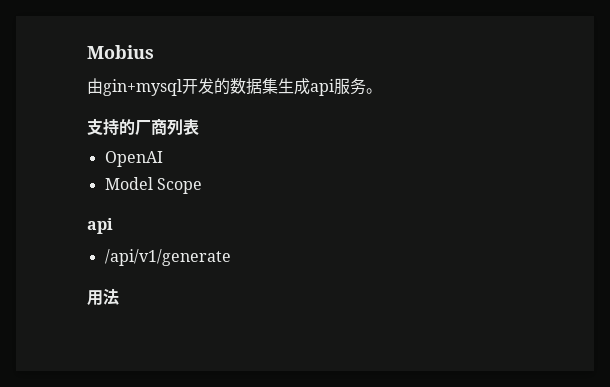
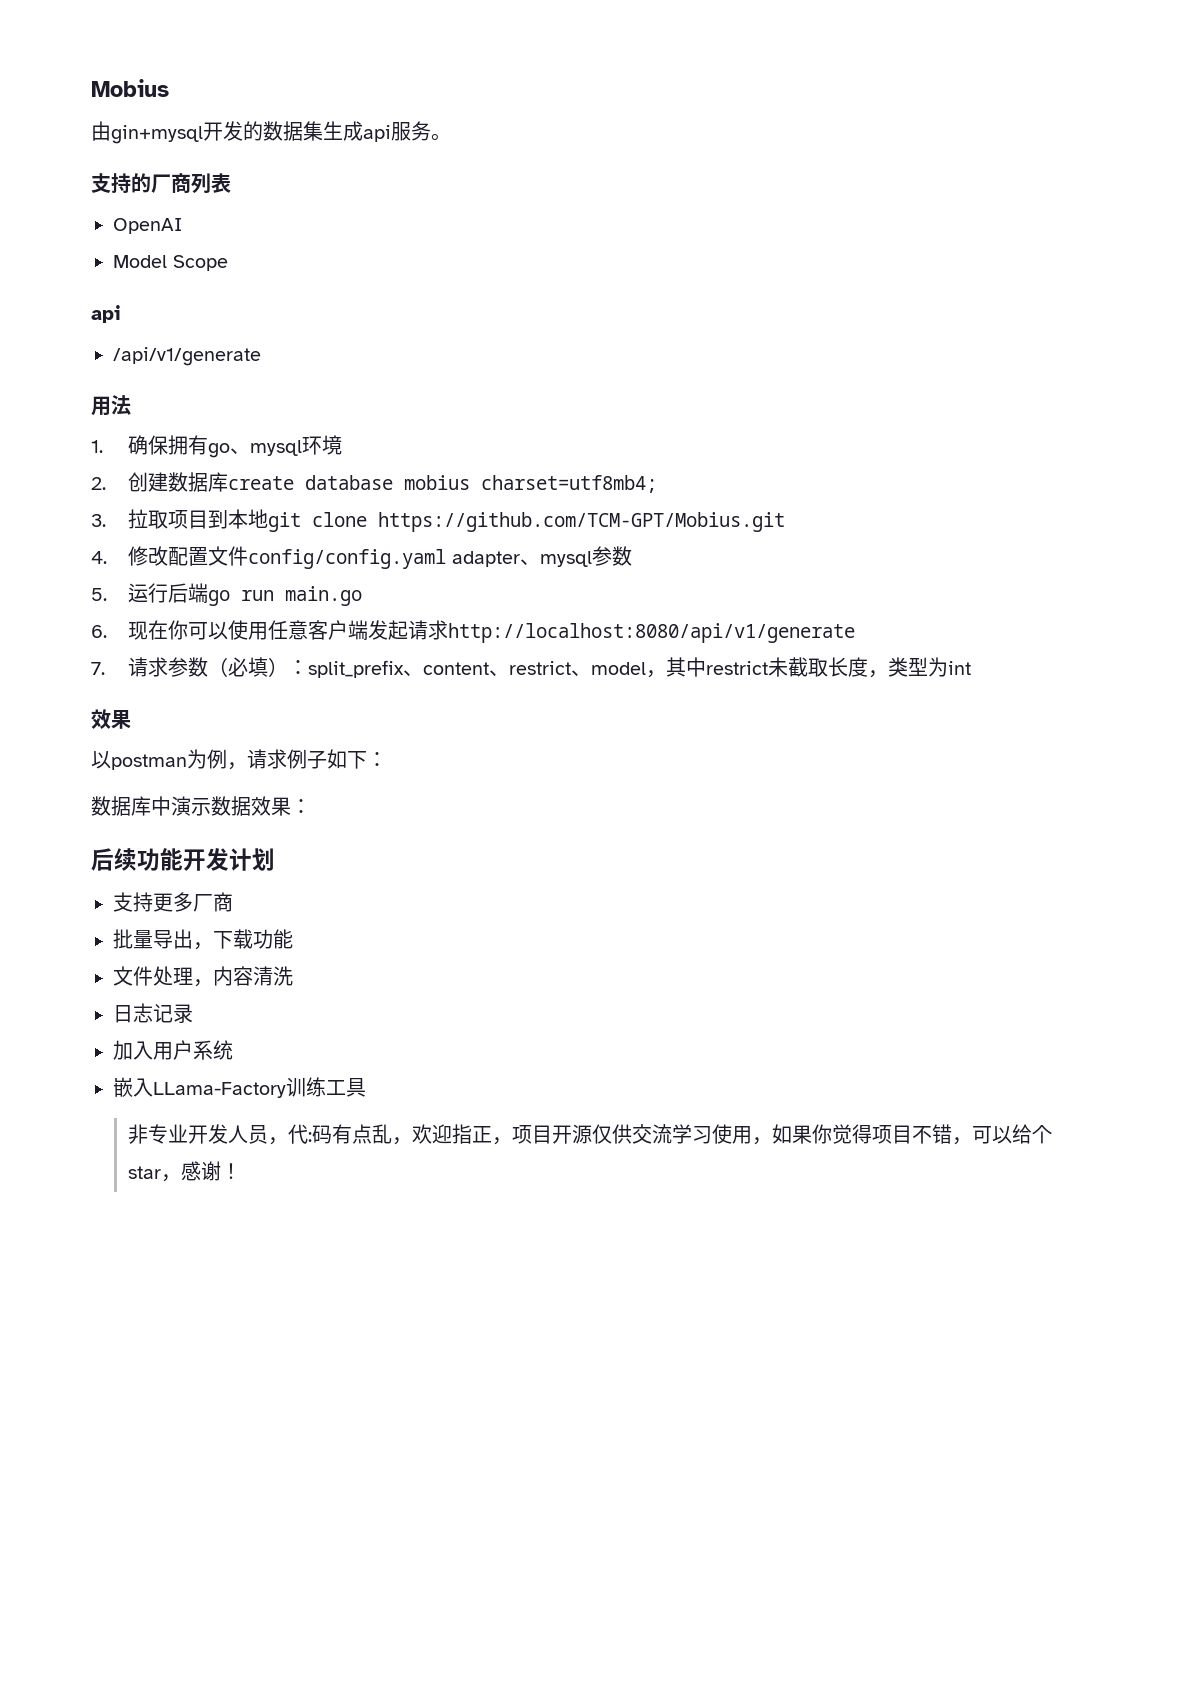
+ 1.确保拥有go、mysql环境
+ 2.创建数据库create database mobius charset=utf8mb4;
+ 3.拉取项目到本地git clone https://github.com/TCM-GPT/Mobius.git
+ 4.修改配置文件config/config.yaml adapter、mysql参数
+ 5.运行后端go run main.go
+ 6.现在你可以使用任意客户端发起请求http://localhost:8080/api/v1/generate
+ 7.请求参数（必填）：split_prefix、content、restrict、model，其中restrict未截取长度，类型为int
+ 效果
+ 以postman为例，请求例子如下：
+ 数据库中演示数据效果：
+ 后续功能开发计划
+ 支持更多厂商
+ 批量导出，下载功能
+ 文件处理，内容清洗
+ 日志记录
+ 加入用户系统
+ 嵌入LLama-Factory训练工具
+ 非专业开发人员，代:码有点乱，欢迎指正，项目开源仅供交流学习使用，如果你觉得项目不错，可以给个star，感谢！

